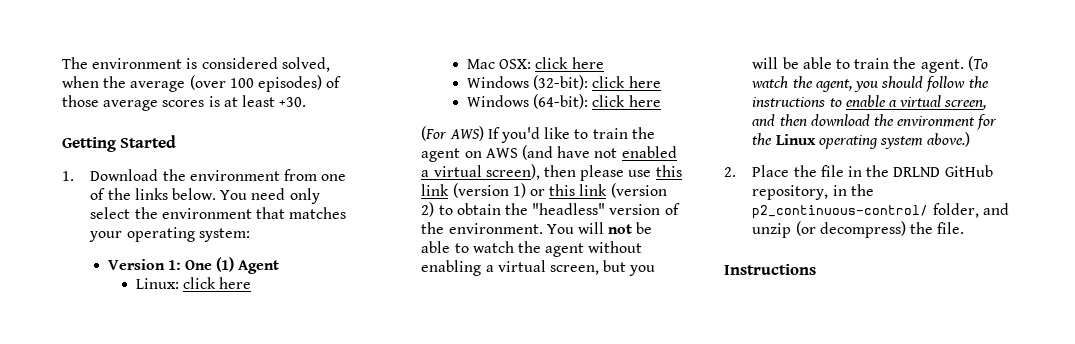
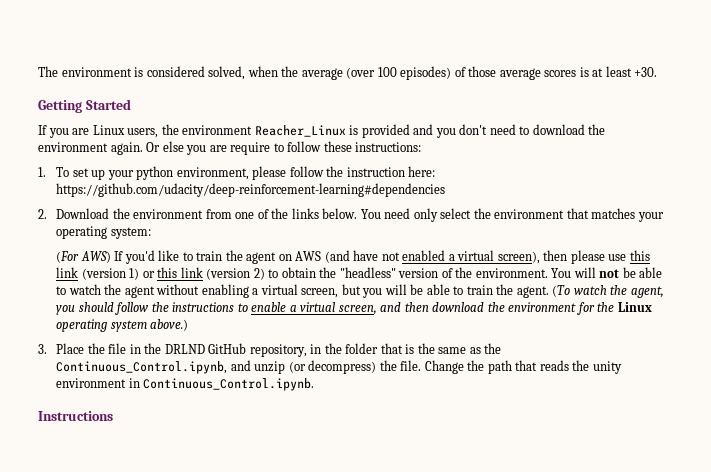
- 1. Download the environment from one of the links below.
+ If you are Linux users, the environment Reacher_Linux is provided and you don't need to download the environment again. Or else you are require to follow these instructions:
+ 1. To set up your python environment, please follow the instruction here: https://github.com/udacity/deep-reinforcement-learning#dependencies
+ 2. Download the environment from one of the links below.
- Version 1: One (1) Agent
- Linux: click here
- Mac OSX: click here
- Windows (32-bit): click here
- Windows (64-bit): click here
- 2. Place the file in the DRLND GitHub repository, in the p2_continuous-control/ folder, and unzip (or decompress) the file.
+ 3. Place the file in the DRLND GitHub repository, in the folder that is the same as the Continuous_Control.ipynb, and unzip (or decompress) the file. Change the path that reads the unity environment in Continuous_Control.ipynb.

